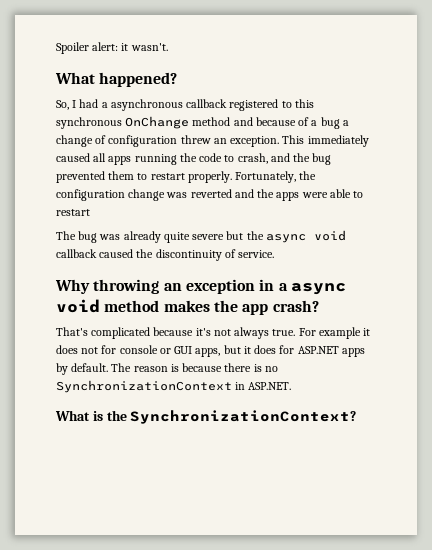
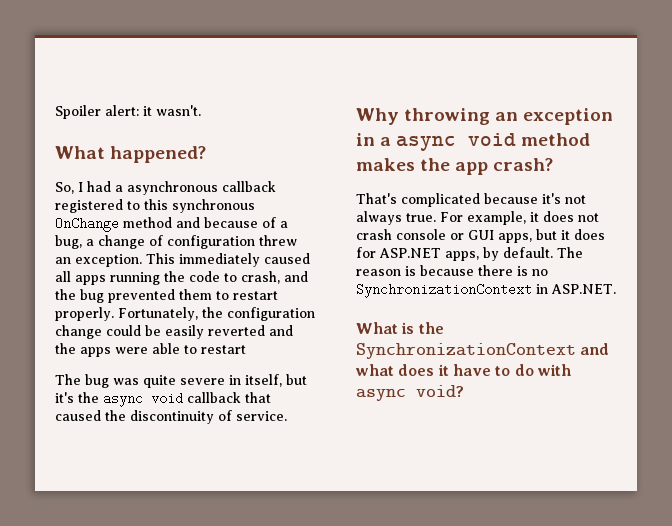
- So, I had a asynchronous callback registered to this synchronous OnChange method and because of a bug a change of configuration threw an exception.
+ So, I had a asynchronous callback registered to this synchronous OnChange method and because of a bug, a change of configuration threw an exception.
- Fortunately, the configuration change was reverted and the apps were able to restart
+ Fortunately, the configuration change could be easily reverted and the apps were able to restart
- The bug was already quite severe but the async void callback caused the discontinuity of service.
+ The bug was quite severe in itself, but it's the async void callback that caused the discontinuity of service.
- For example it does not for console or GUI apps, but it does for ASP.NET apps by default.
+ For example, it does not crash console or GUI apps, but it does for ASP.NET apps, by default.
- What is the SynchronizationContext?
+ What is the SynchronizationContext and what does it have to do with async void?

